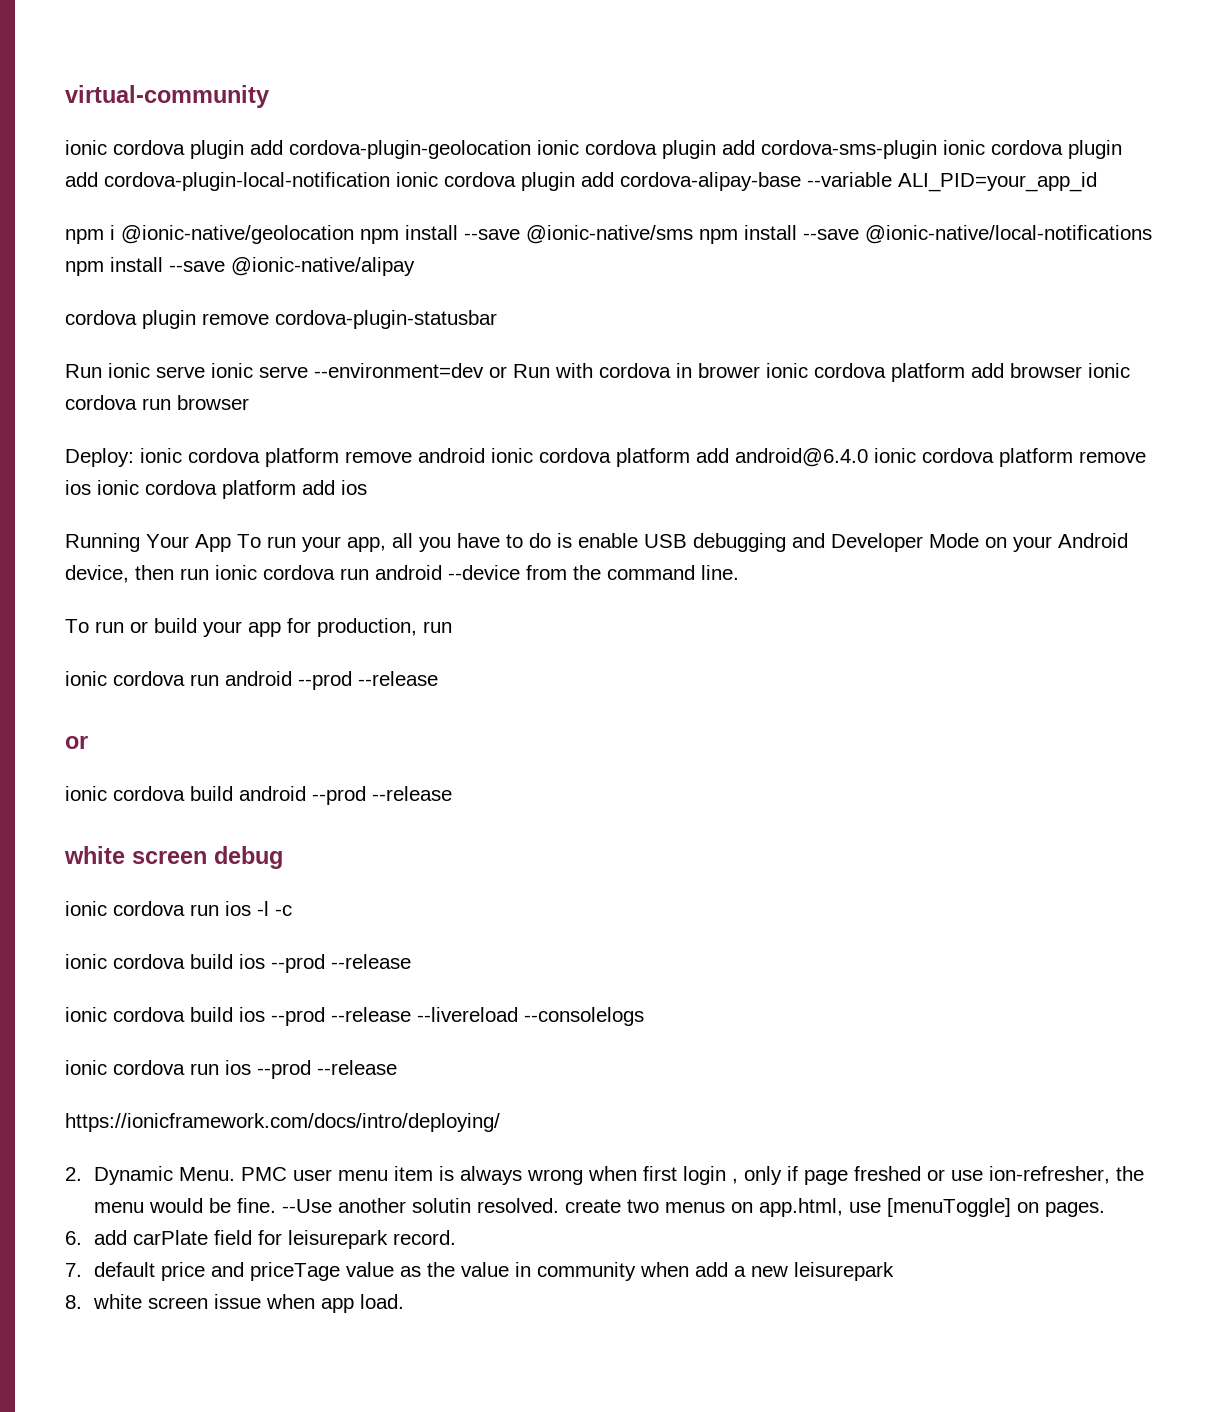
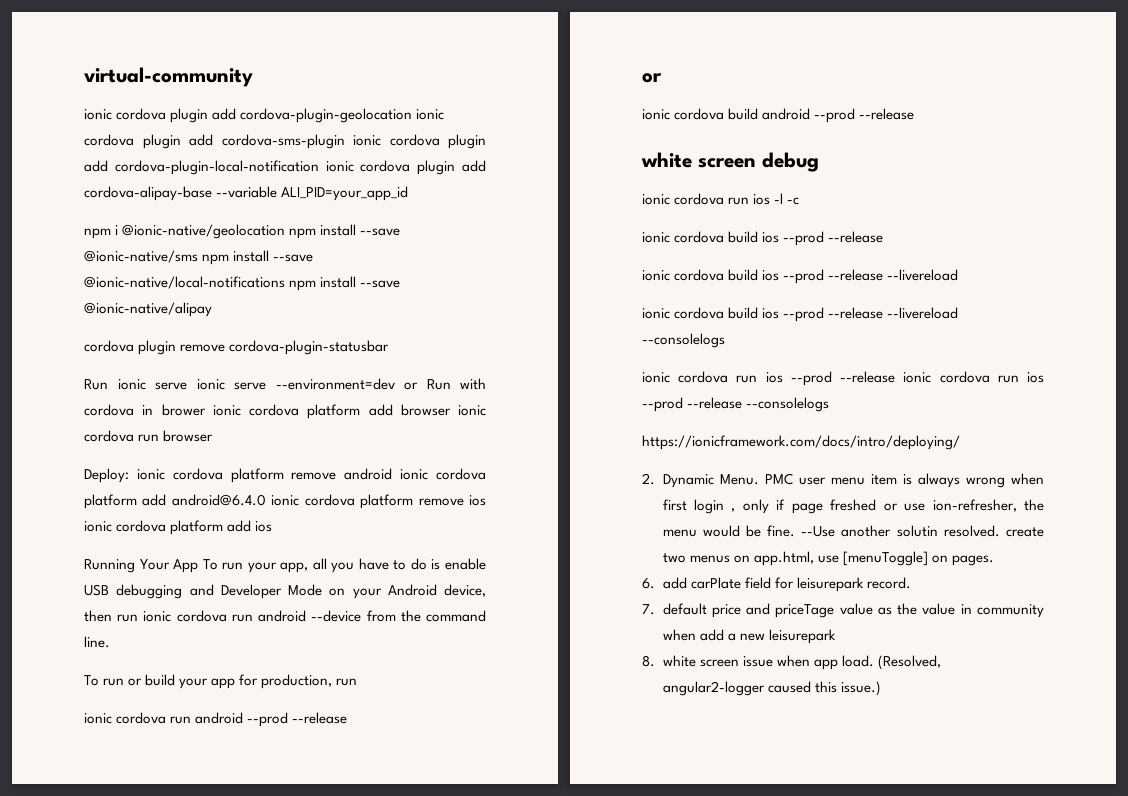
  ionic cordova run ios -l -c
  ionic cordova build ios --prod --release
+ ionic cordova build ios --prod --release --livereload
- ionic cordova run ios --prod --release
+ ionic cordova run ios --prod --release ionic cordova run ios --prod --release --consolelogs
+ (Resolved, angular2-logger caused this issue.)

